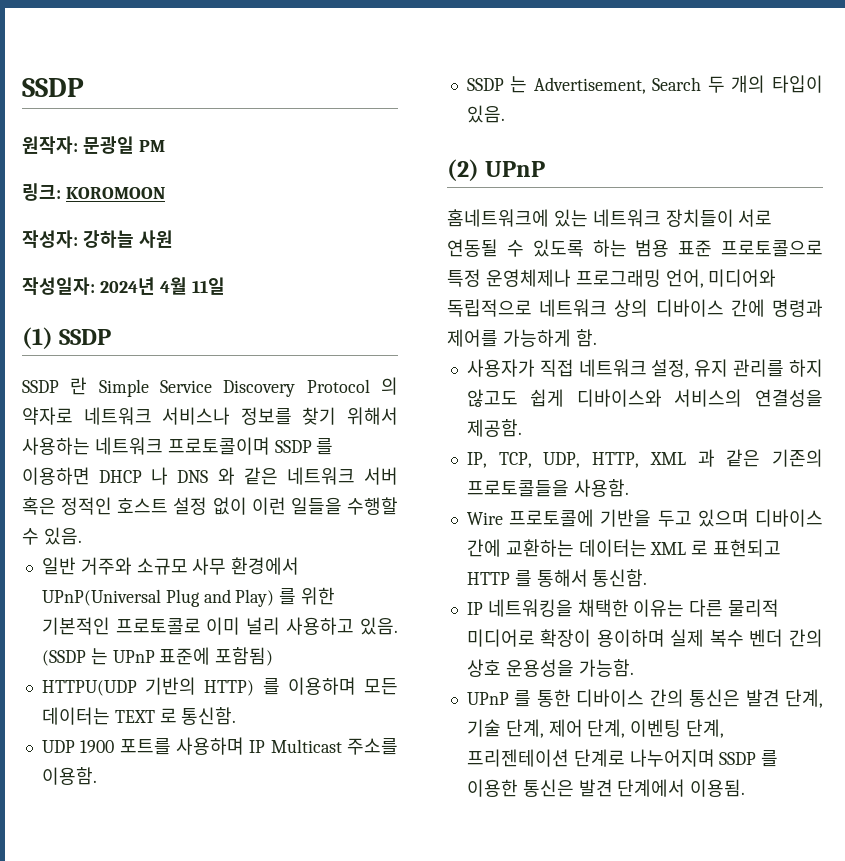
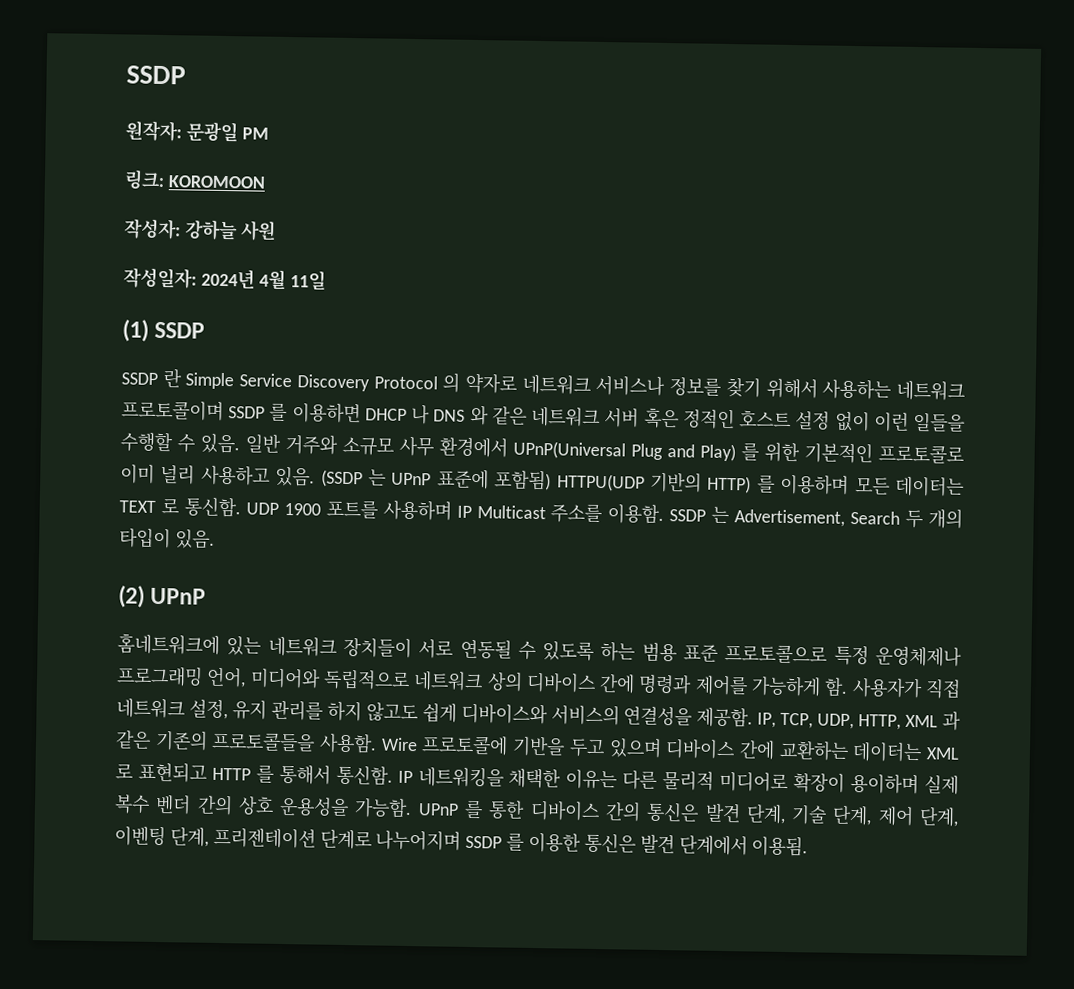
- SSDP 란 Simple Service Discovery Protocol 의 약자로 네트워크 서비스나 정보를 찾기 위해서 사용하는 네트워크 프로토콜이며 SSDP 를 이용하면 DHCP 나 DNS 와 같은 네트워크 서버 혹은 정적인 호스트 설정 없이 이런 일들을 수행할 수 있음.
- 일반 거주와 소규모 사무 환경에서 UPnP(Universal Plug and Play) 를 위한 기본적인 프로토콜로 이미 널리 사용하고 있음.
+ SSDP 란 Simple Service Discovery Protocol 의 약자로 네트워크 서비스나 정보를 찾기 위해서 사용하는 네트워크 프로토콜이며 SSDP 를 이용하면 DHCP 나 DNS 와 같은 네트워크 서버 혹은 정적인 호스트 설정 없이 이런 일들을 수행할 수 있음. 일반 거주와 소규모 사무 환경에서 UPnP(Universal Plug and Play) 를 위한 기본적인 프로토콜로 이미 널리 사용하고 있음.
- (SSDP 는 UPnP 표준에 포함됨)
- HTTPU(UDP 기반의 HTTP) 를 이용하며 모든 데이터는 TEXT 로 통신함.
- UDP 1900 포트를 사용하며 IP Multicast 주소를 이용함.
- SSDP 는 Advertisement, Search 두 개의 타입이 있음.
+ (SSDP 는 UPnP 표준에 포함됨) HTTPU(UDP 기반의 HTTP) 를 이용하며 모든 데이터는 TEXT 로 통신함. UDP 1900 포트를 사용하며 IP Multicast 주소를 이용함. SSDP 는 Advertisement, Search 두 개의 타입이 있음.
- 홈네트워크에 있는 네트워크 장치들이 서로 연동될 수 있도록 하는 범용 표준 프로토콜으로 특정 운영체제나 프로그래밍 언어, 미디어와 독립적으로 네트워크 상의 디바이스 간에 명령과 제어를 가능하게 함.
- 사용자가 직접 네트워크 설정, 유지 관리를 하지 않고도 쉽게 디바이스와 서비스의 연결성을 제공함.
- IP, TCP, UDP, HTTP, XML 과 같은 기존의 프로토콜들을 사용함.
- Wire 프로토콜에 기반을 두고 있으며 디바이스 간에 교환하는 데이터는 XML 로 표현되고 HTTP 를 통해서 통신함.
- IP 네트워킹을 채택한 이유는 다른 물리적 미디어로 확장이 용이하며 실제 복수 벤더 간의 상호 운용성을 가능함.
- UPnP 를 통한 디바이스 간의 통신은 발견 단계, 기술 단계, 제어 단계, 이벤팅 단계, 프리젠테이션 단계로 나누어지며 SSDP 를 이용한 통신은 발견 단계에서 이용됨.
+ 홈네트워크에 있는 네트워크 장치들이 서로 연동될 수 있도록 하는 범용 표준 프로토콜으로 특정 운영체제나 프로그래밍 언어, 미디어와 독립적으로 네트워크 상의 디바이스 간에 명령과 제어를 가능하게 함. 사용자가 직접 네트워크 설정, 유지 관리를 하지 않고도 쉽게 디바이스와 서비스의 연결성을 제공함. IP, TCP, UDP, HTTP, XML 과 같은 기존의 프로토콜들을 사용함. Wire 프로토콜에 기반을 두고 있으며 디바이스 간에 교환하는 데이터는 XML 로 표현되고 HTTP 를 통해서 통신함. IP 네트워킹을 채택한 이유는 다른 물리적 미디어로 확장이 용이하며 실제 복수 벤더 간의 상호 운용성을 가능함. UPnP 를 통한 디바이스 간의 통신은 발견 단계, 기술 단계, 제어 단계, 이벤팅 단계, 프리젠테이션 단계로 나누어지며 SSDP 를 이용한 통신은 발견 단계에서 이용됨.

